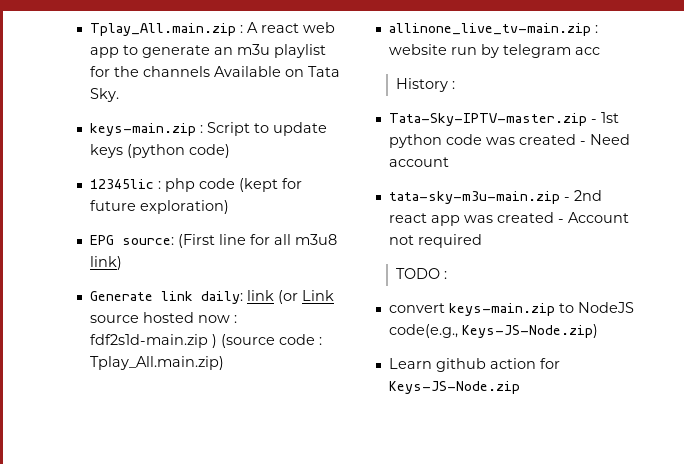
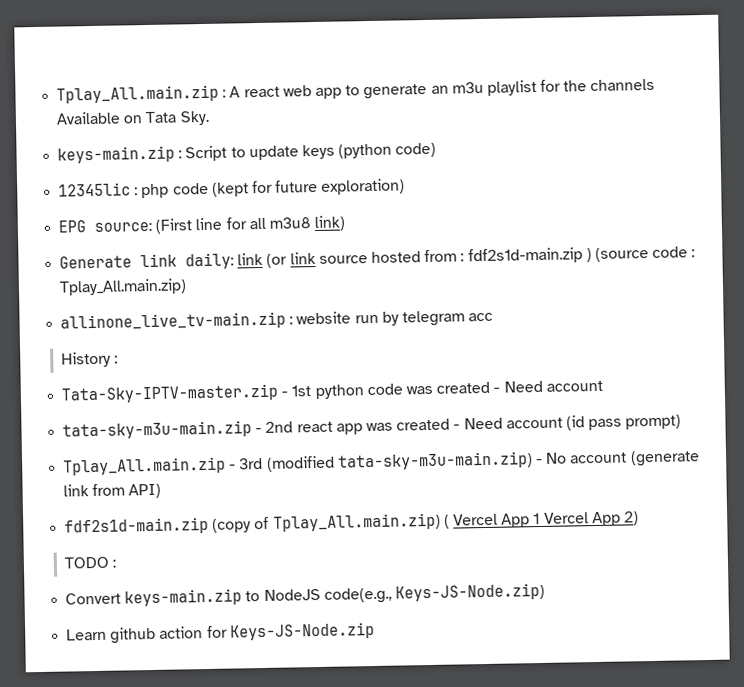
- Generate link daily: link (or Link source hosted now : fdf2s1d-main.zip ) (source code : Tplay_All.main.zip)
+ Generate link daily: link (or link source hosted from : fdf2s1d-main.zip ) (source code : Tplay_All.main.zip)
- tata-sky-m3u-main.zip - 2nd react app was created - Account not required
+ tata-sky-m3u-main.zip - 2nd react app was created - Need account (id pass prompt)
+ Tplay_All.main.zip - 3rd (modified tata-sky-m3u-main.zip) - No account (generate link from API)
+ fdf2s1d-main.zip (copy of Tplay_All.main.zip) ( Vercel App 1 Vercel App 2)
- convert keys-main.zip to NodeJS code(e.g., Keys-JS-Node.zip)
+ Convert keys-main.zip to NodeJS code(e.g., Keys-JS-Node.zip)

